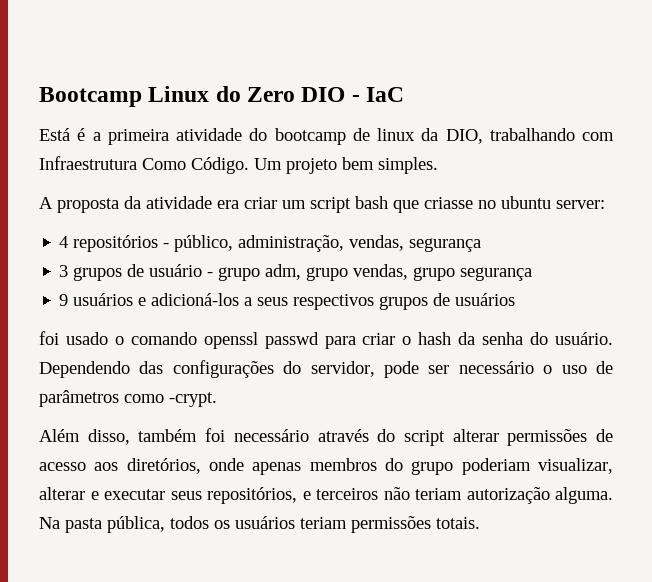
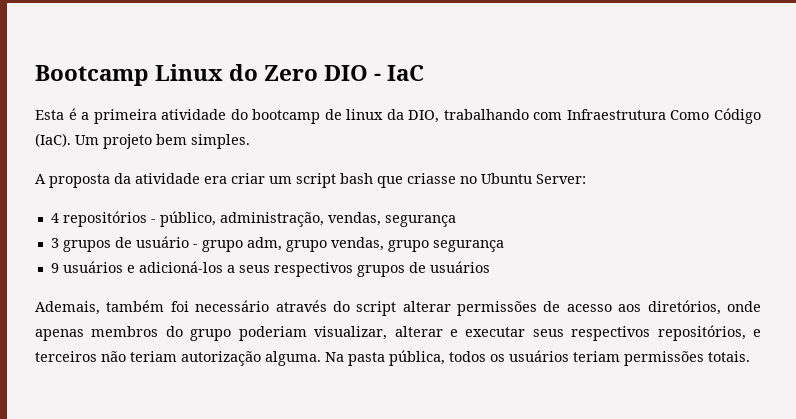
- Está é a primeira atividade do bootcamp de linux da DIO, trabalhando com Infraestrutura Como Código.
+ Esta é a primeira atividade do bootcamp de linux da DIO, trabalhando com Infraestrutura Como Código (IaC).
- A proposta da atividade era criar um script bash que criasse no ubuntu server:
+ A proposta da atividade era criar um script bash que criasse no Ubuntu Server:
- foi usado o comando openssl passwd para criar o hash da senha do usuário. Dependendo das configurações do servidor, pode ser necessário o uso de parâmetros como -crypt.
- Além disso, também foi necessário através do script alterar permissões de acesso aos diretórios, onde apenas membros do grupo poderiam visualizar, alterar e executar seus repositórios, e terceiros não teriam autorização alguma.
+ Ademais, também foi necessário através do script alterar permissões de acesso aos diretórios, onde apenas membros do grupo poderiam visualizar, alterar e executar seus respectivos repositórios, e terceiros não teriam autorização alguma.

